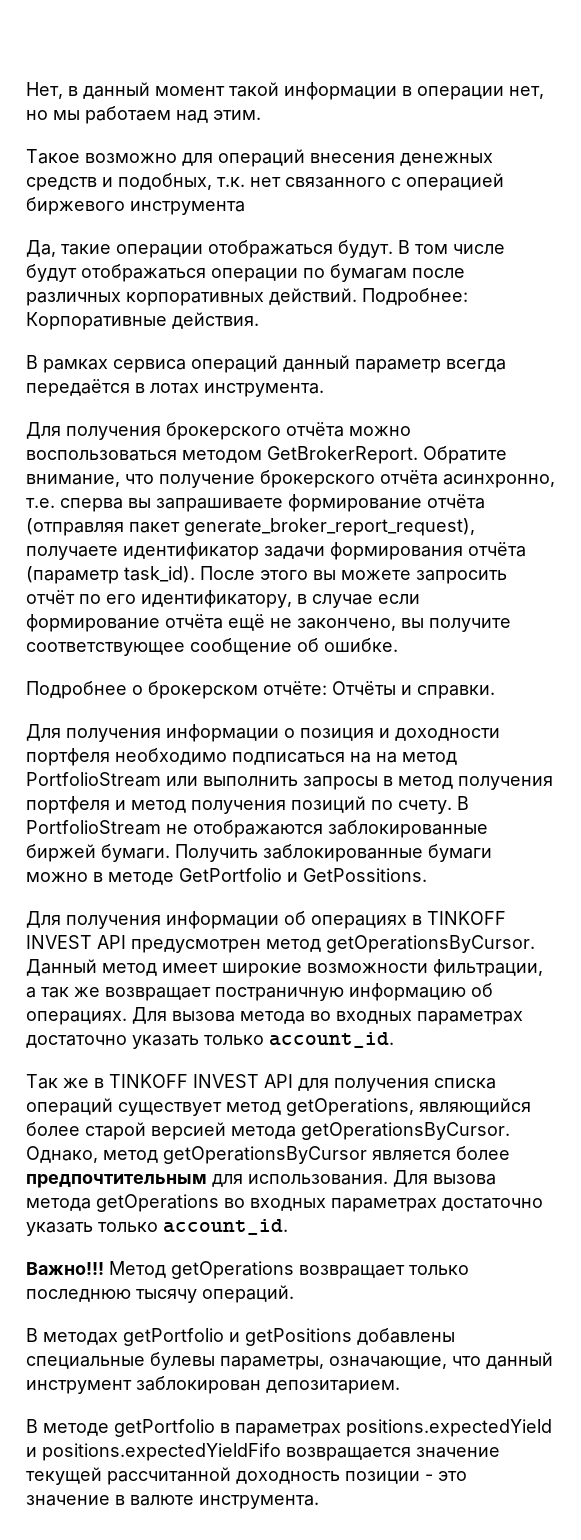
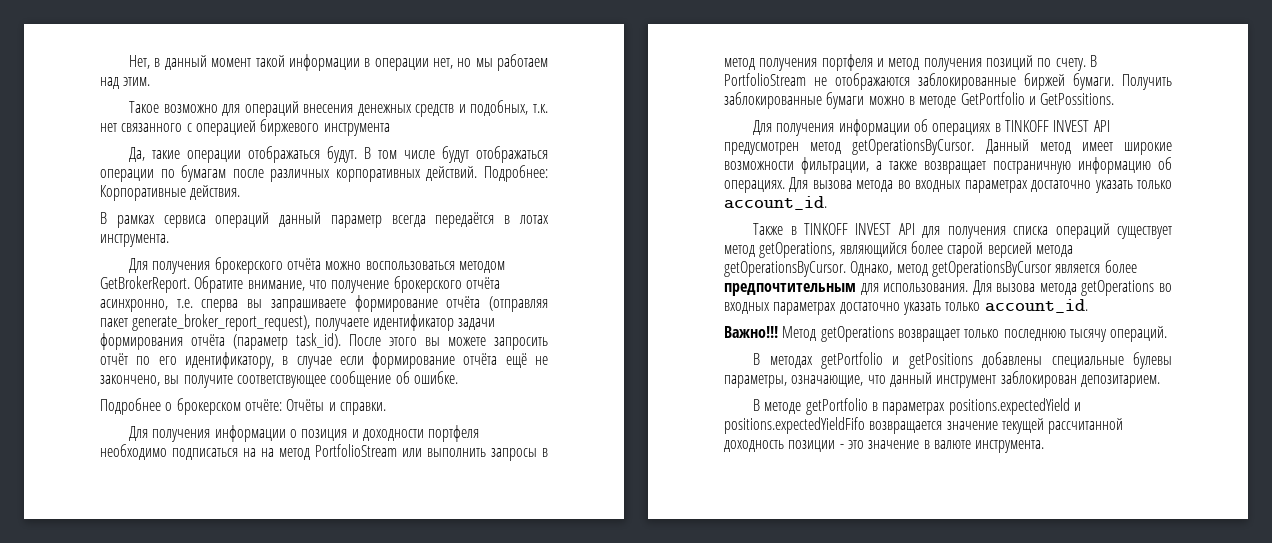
- Данный метод имеет широкие возможности фильтрации, а так же возвращает постраничную информацию об операциях.
+ Данный метод имеет широкие возможности фильтрации, а также возвращает постраничную информацию об операциях.
- Так же в TINKOFF INVEST API для получения списка операций существует метод getOperations, являющийся более старой версией метода getOperationsByCursor.
+ Также в TINKOFF INVEST API для получения списка операций существует метод getOperations, являющийся более старой версией метода getOperationsByCursor.

